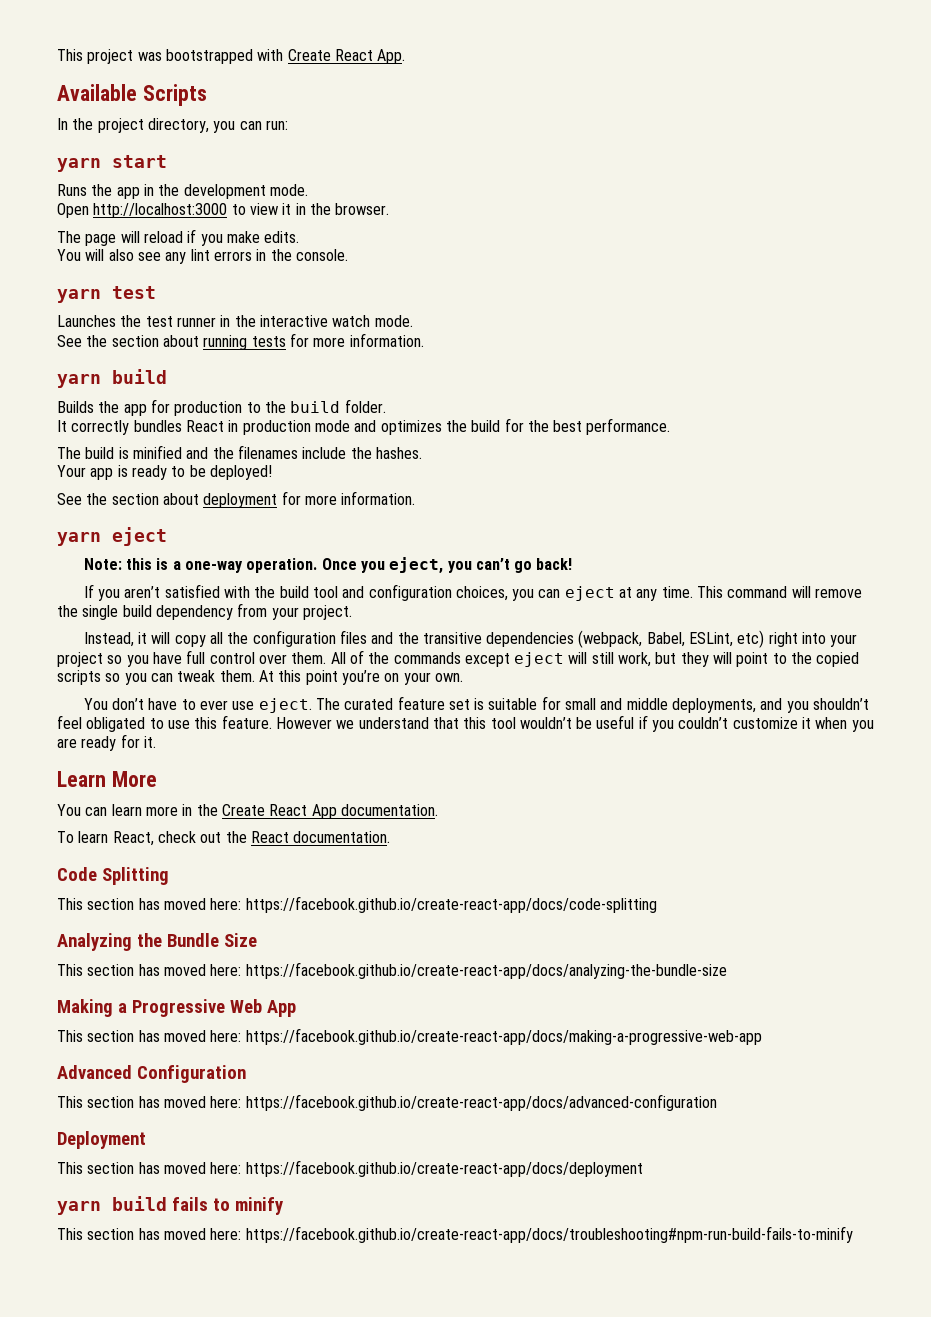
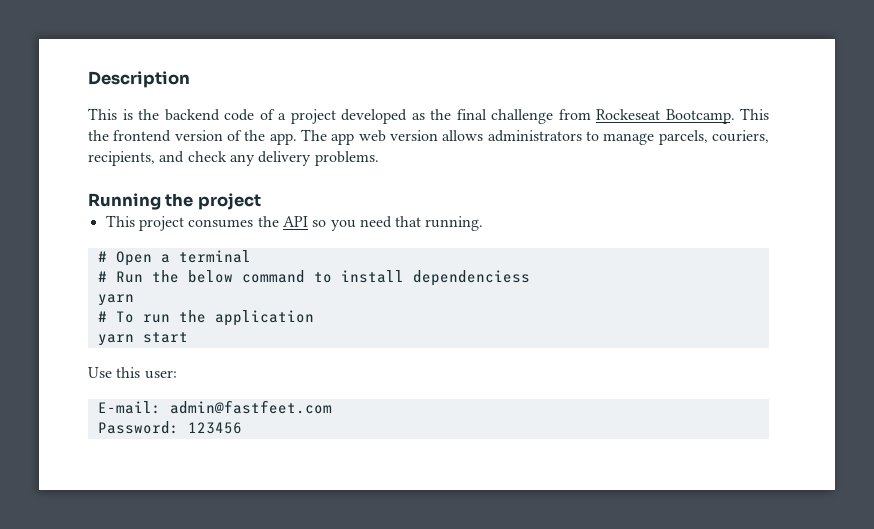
- This project was bootstrapped with Create React App.
- Available Scripts
- In the project directory, you can run:
+ Description
+ This is the backend code of a project developed as the final challenge from Rockeseat Bootcamp. This the frontend version of the app. The app web version allows administrators to manage parcels, couriers, recipients, and check any delivery problems.
+ Running the project
+ This project consumes the API so you need that running.
+ # Open a terminal
+ # Run the below command to install dependenciess
+ yarn
+ # To run the application
  yarn start
- Runs the app in the development mode.
- Open http://localhost:3000 to view it in the browser.
- The page will reload if you make edits.
- You will also see any lint errors in the console.
- yarn test
- Launches the test runner in the interactive watch mode.
- See the section about running tests for more information.
- yarn build
- Builds the app for production to the build folder.
- It correctly bundles React in production mode and optimizes the build for the best performance.
- The build is minified and the filenames include the hashes.
- Your app is ready to be deployed!
- See the section about deployment for more information.
- yarn eject
- Note: this is a one-way operation. Once you eject, you can’t go back!
- If you aren’t satisfied with the build tool and configuration choices, you can eject at any time. This command will remove the single build dependency from your project.
- Instead, it will copy all the configuration files and the transitive dependencies (webpack, Babel, ESLint, etc) right into your project so you have full control over them. All of the commands except eject will still work, but they will point to the copied scripts so you can tweak them. At this point you’re on your own.
- You don’t have to ever use eject. The curated feature set is suitable for small and middle deployments, and you shouldn’t feel obligated to use this feature. However we understand that this tool wouldn’t be useful if you couldn’t customize it when you are ready for it.
- Learn More
- You can learn more in the Create React App documentation.
- To learn React, check out the React documentation.
- Code Splitting
- This section has moved here: https://facebook.github.io/create-react-app/docs/code-splitting
- Analyzing the Bundle Size
- This section has moved here: https://facebook.github.io/create-react-app/docs/analyzing-the-bundle-size
- Making a Progressive Web App
- This section has moved here: https://facebook.github.io/create-react-app/docs/making-a-progressive-web-app
- Advanced Configuration
- This section has moved here: https://facebook.github.io/create-react-app/docs/advanced-configuration
- Deployment
- This section has moved here: https://facebook.github.io/create-react-app/docs/deployment
- yarn build fails to minify
- This section has moved here: https://facebook.github.io/create-react-app/docs/troubleshooting#npm-run-build-fails-to-minify
+ Use this user:
+ E-mail: admin@fastfeet.com
+ Password: 123456

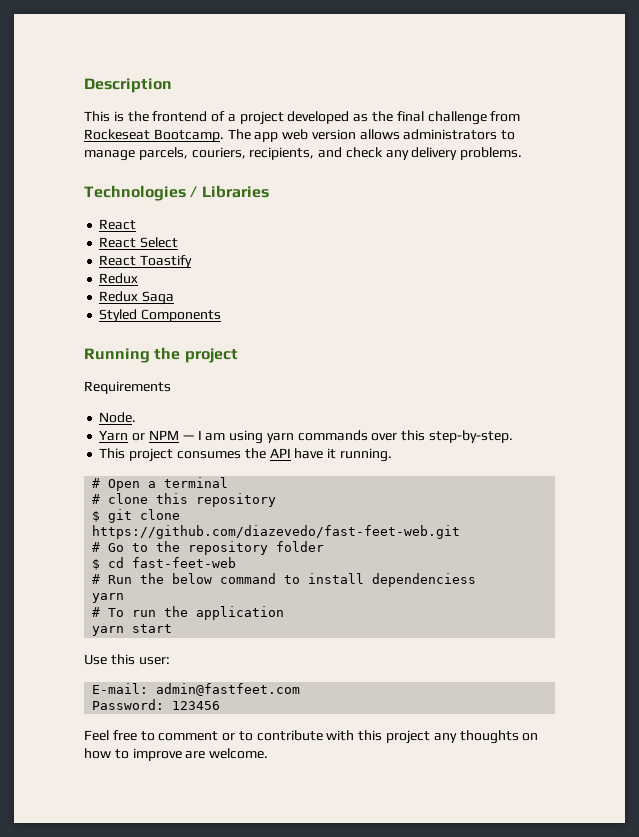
- This is the backend code of a project developed as the final challenge from Rockeseat Bootcamp.
+ This is the frontend of a project developed as the final challenge from Rockeseat Bootcamp.
- This the frontend version of the app.
+ Technologies / Libraries
+ React
+ React Select
+ React Toastify
+ Redux
+ Redux Saga
+ Styled Components
  Running the project
+ Requirements
+ Node.
+ Yarn or NPM — I am using yarn commands over this step-by-step.
- This project consumes the API so you need that running.
+ This project consumes the API have it running.
+ # clone this repository
+ $ git clone https://github.com/diazevedo/fast-feet-web.git
+ # Go to the repository folder
+ $ cd fast-feet-web
+ Feel free to comment or to contribute with this project any thoughts on how to improve are welcome.

